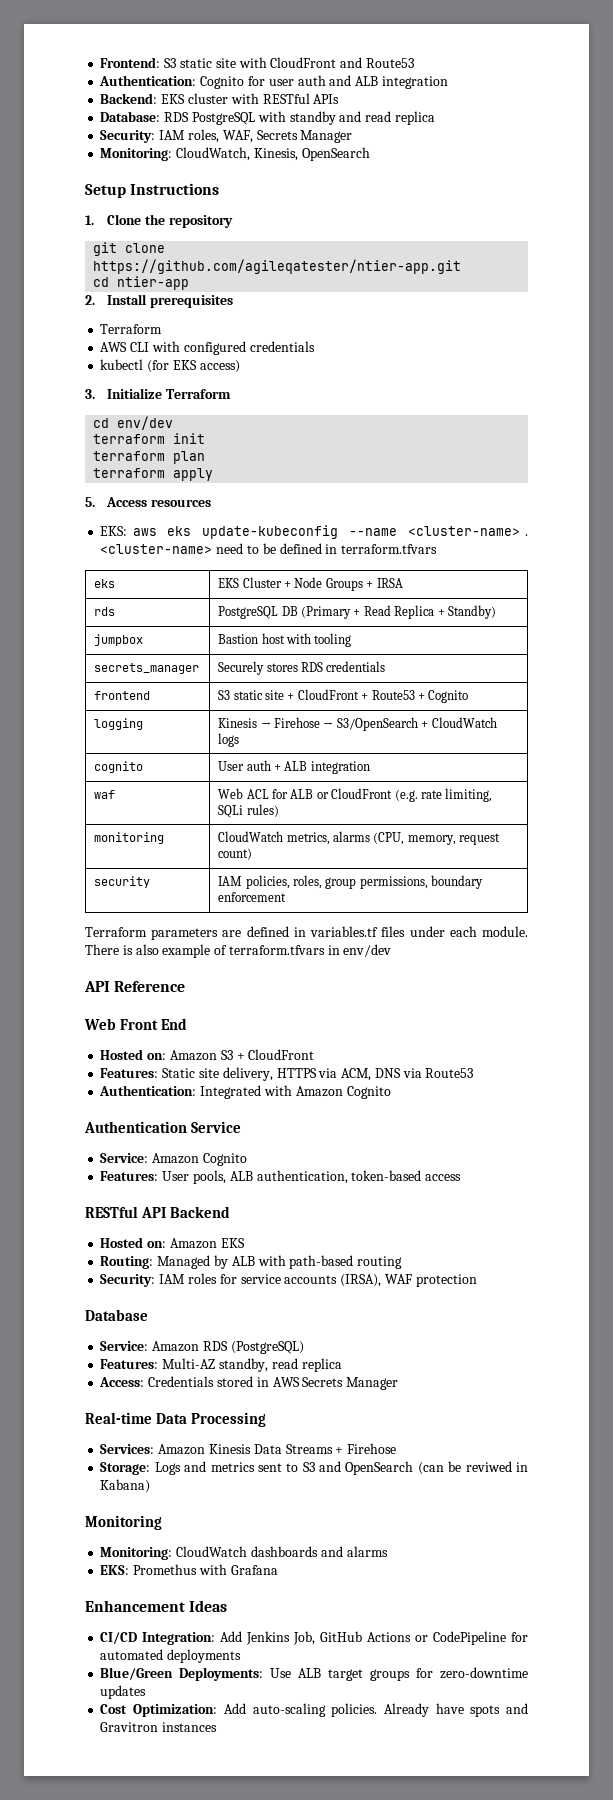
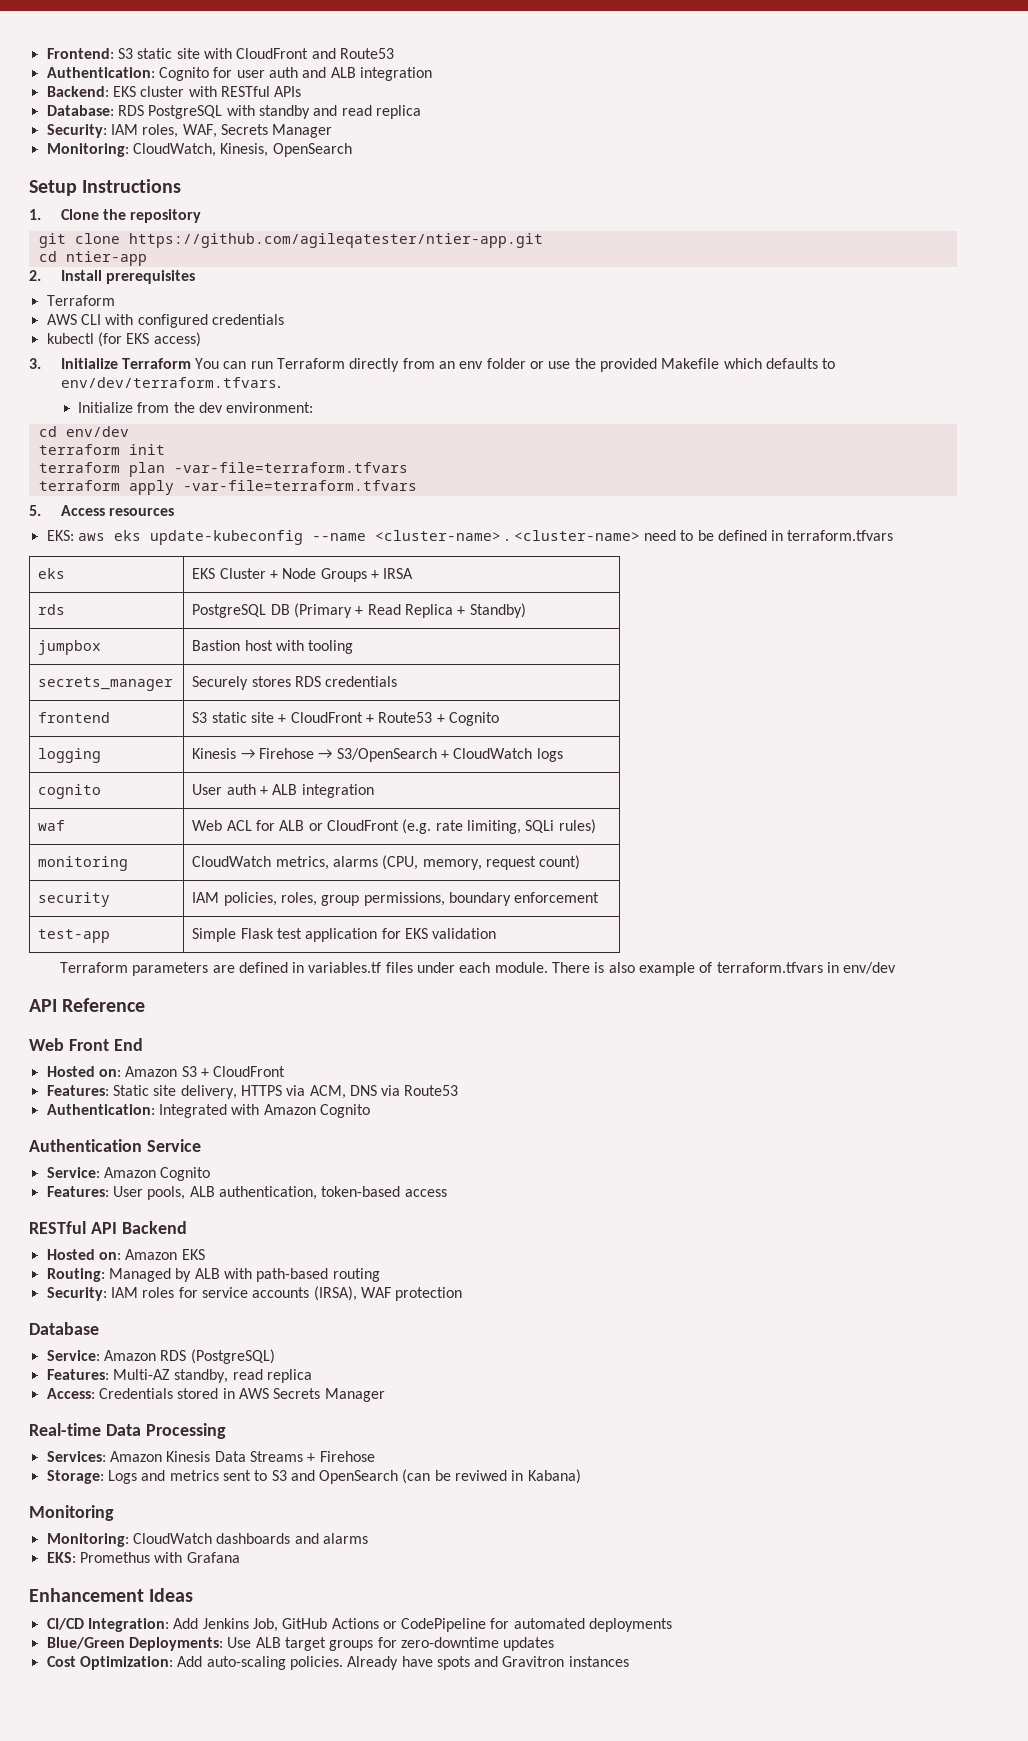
- 3. Initialize Terraform
+ 3. Initialize Terraform You can run Terraform directly from an env folder or use the provided Makefile which defaults to env/dev/terraform.tfvars.
+ Initialize from the dev environment:
- terraform plan
+ terraform plan -var-file=terraform.tfvars
- terraform apply
+ terraform apply -var-file=terraform.tfvars
+ test-app | Simple Flask test application for EKS validation

